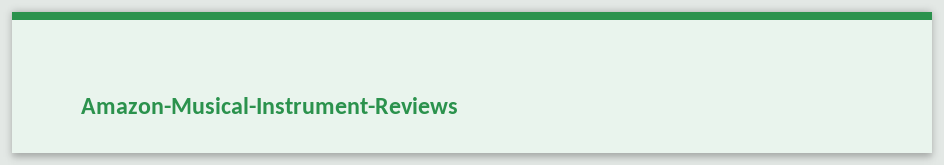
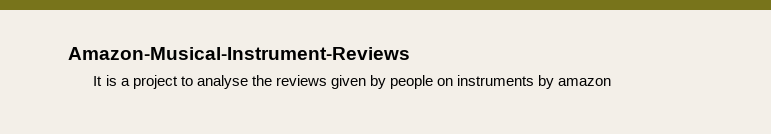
+ It is a project to analyse the reviews given by people on instruments by amazon

